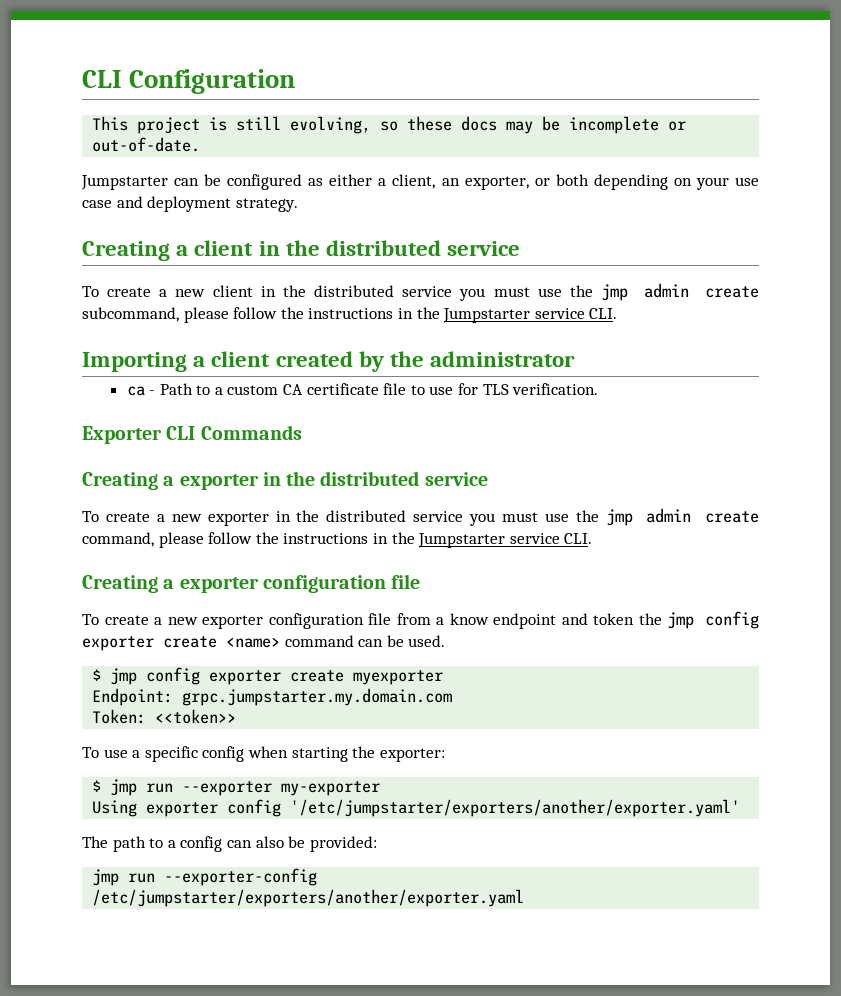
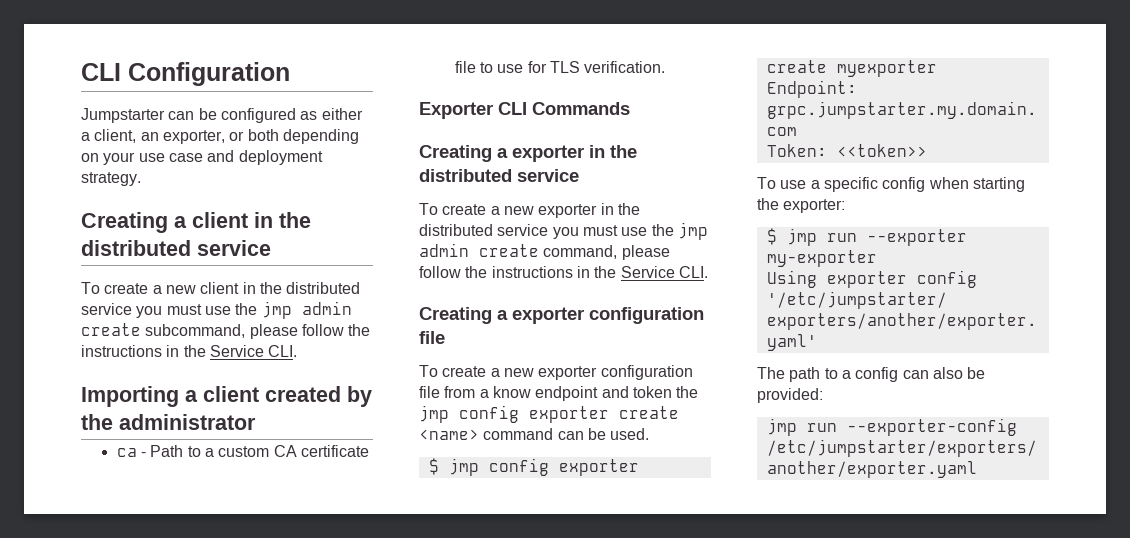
- This project is still evolving, so these docs may be incomplete or out-of-date.
- To create a new client in the distributed service you must use the jmp admin create subcommand, please follow the instructions in the Jumpstarter service CLI.
+ To create a new client in the distributed service you must use the jmp admin create subcommand, please follow the instructions in the Service CLI.
- To create a new exporter in the distributed service you must use the jmp admin create command, please follow the instructions in the Jumpstarter service CLI.
+ To create a new exporter in the distributed service you must use the jmp admin create command, please follow the instructions in the Service CLI.

